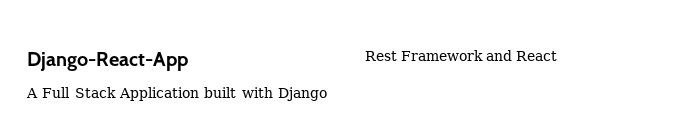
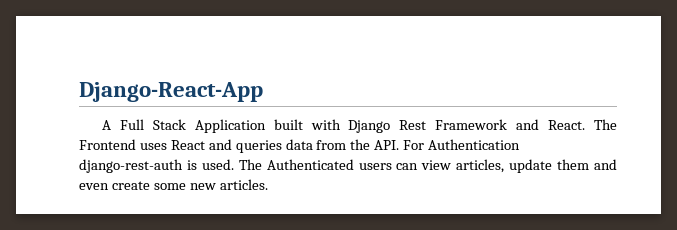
- A Full Stack Application built with Django Rest Framework and React
+ A Full Stack Application built with Django Rest Framework and React. The Frontend uses React and queries data from the API. For Authentication django-rest-auth is used. The Authenticated users can view articles, update them and even create some new articles.

